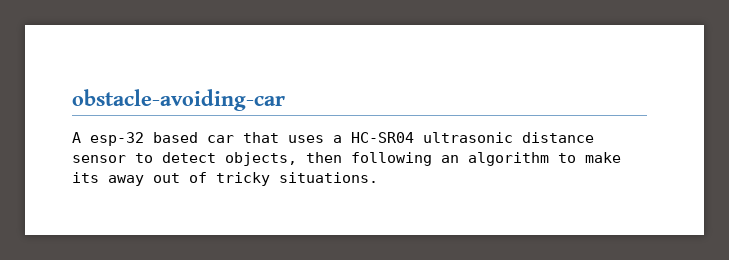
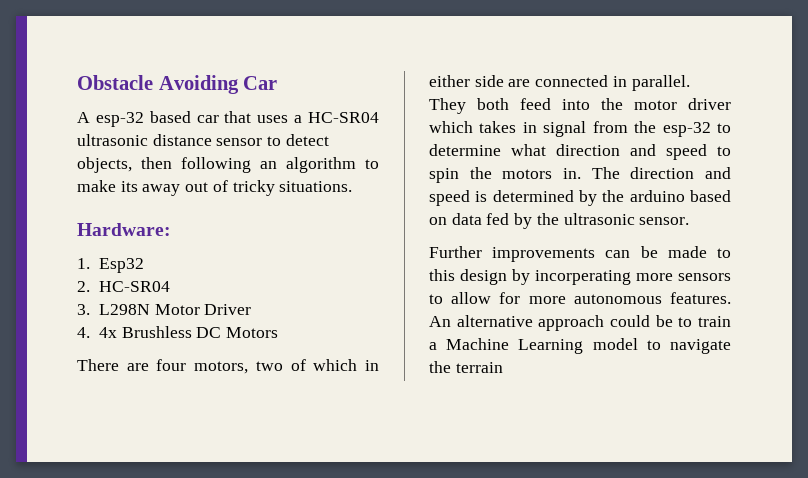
- obstacle-avoiding-car
+ Obstacle Avoiding Car
+ Hardware:
+ 1. Esp32
+ 2. HC-SR04
+ 3. L298N Motor Driver
+ 4. 4x Brushless DC Motors
+ There are four motors, two of which in either side are connected in parallel. They both feed into the motor driver which takes in signal from the esp-32 to determine what direction and speed to spin the motors in. The direction and speed is determined by the arduino based on data fed by the ultrasonic sensor.
+ Further improvements can be made to this design by incorperating more sensors to allow for more autonomous features. An alternative approach could be to train a Machine Learning model to navigate the terrain

